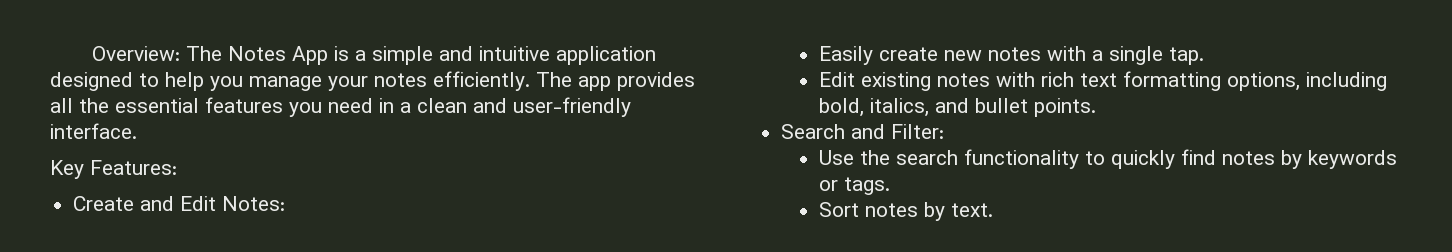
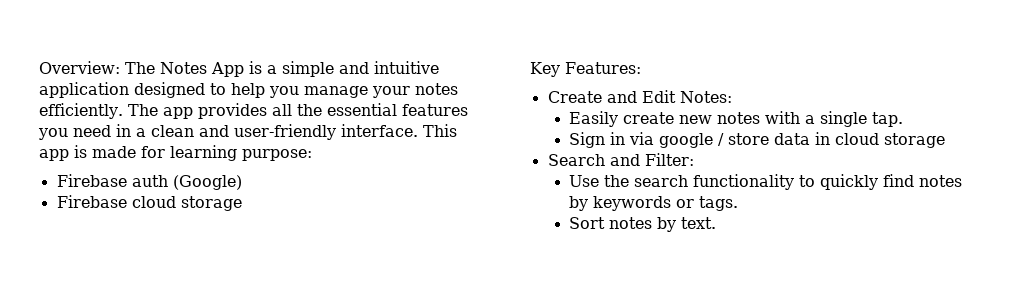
+ This app is made for learning purpose:
+ Firebase auth (Google)
+ Firebase cloud storage
- Edit existing notes with rich text formatting options, including bold, italics, and bullet points.
+ Sign in via google / store data in cloud storage

